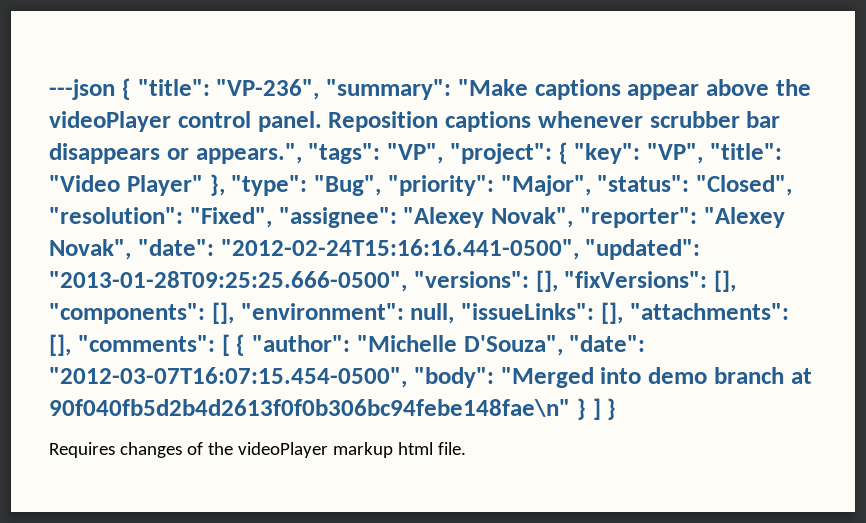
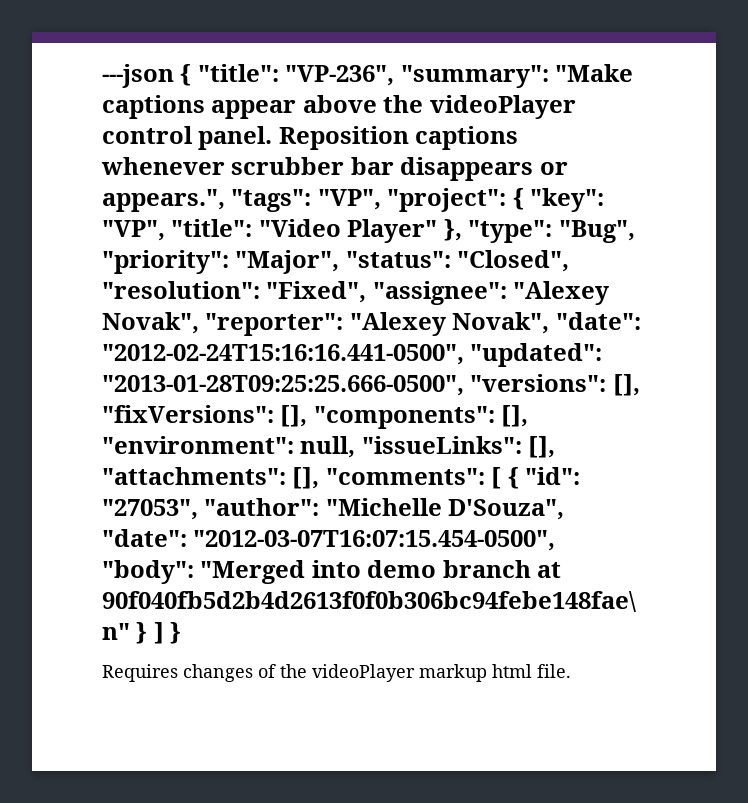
- [ { "author":
+ [ { "id": "27053", "author":

